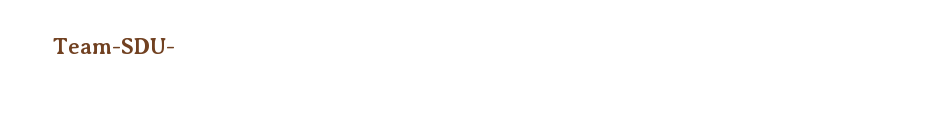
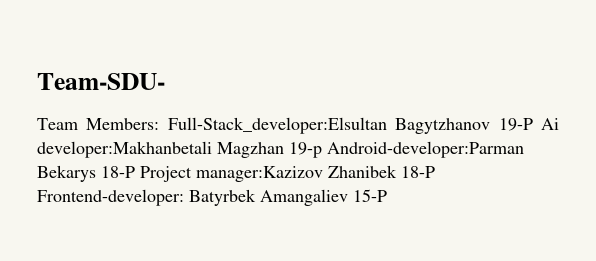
+ Team Members: Full-Stack_developer:Elsultan Bagytzhanov 19-P Ai developer:Makhanbetali Magzhan 19-p Android-developer:Parman Bekarys 18-P Project manager:Kazizov Zhanibek 18-P Frontend-developer: Batyrbek Amangaliev 15-P

